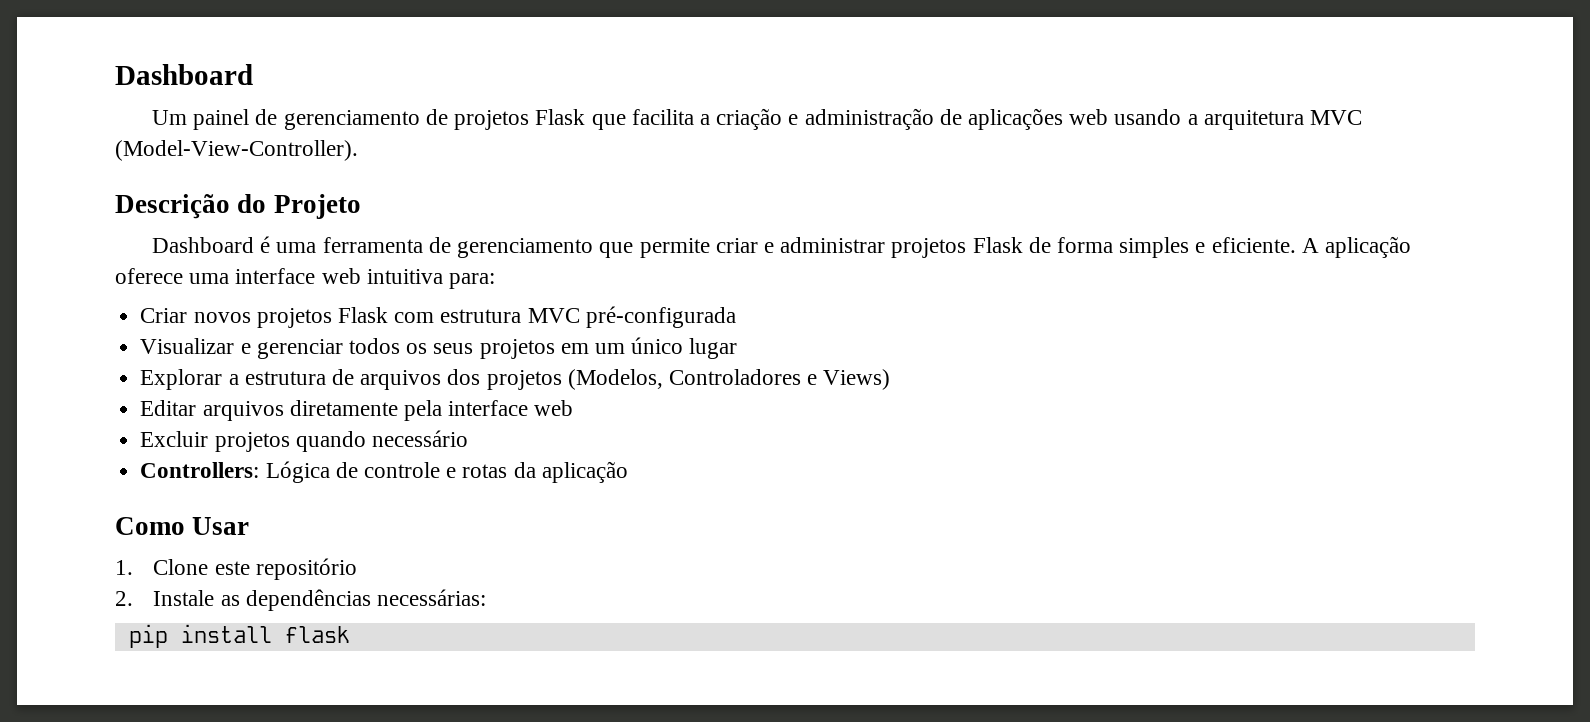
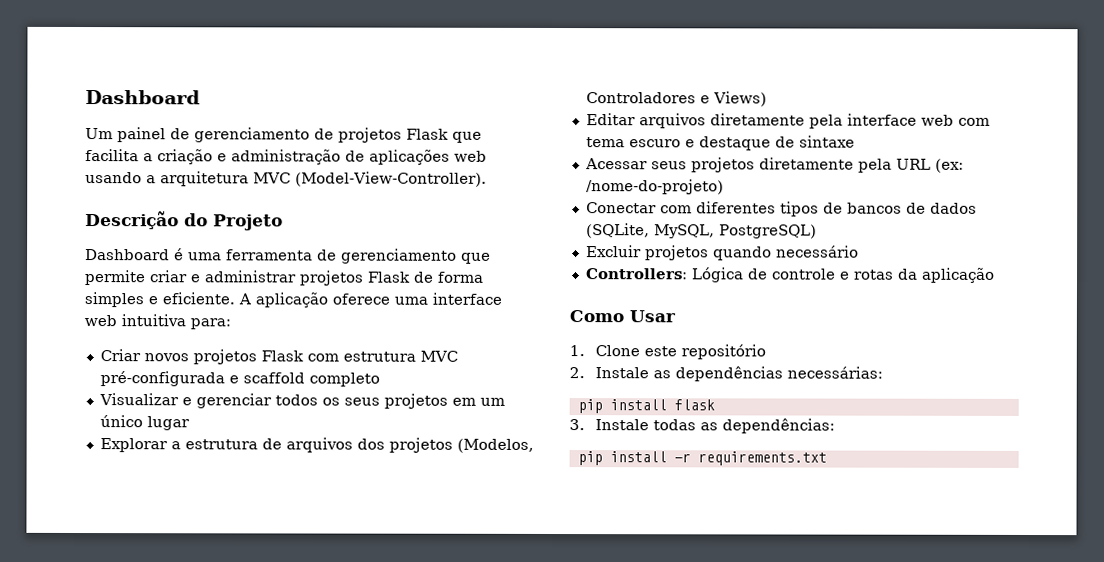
- Criar novos projetos Flask com estrutura MVC pré-configurada
+ Criar novos projetos Flask com estrutura MVC pré-configurada e scaffold completo
- Editar arquivos diretamente pela interface web
+ Editar arquivos diretamente pela interface web com tema escuro e destaque de sintaxe
+ Acessar seus projetos diretamente pela URL (ex: /nome-do-projeto)
+ Conectar com diferentes tipos de bancos de dados (SQLite, MySQL, PostgreSQL)
+ 3. Instale todas as dependências:
+ pip install -r requirements.txt

